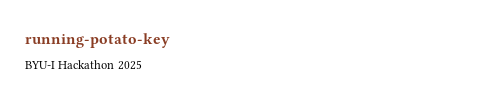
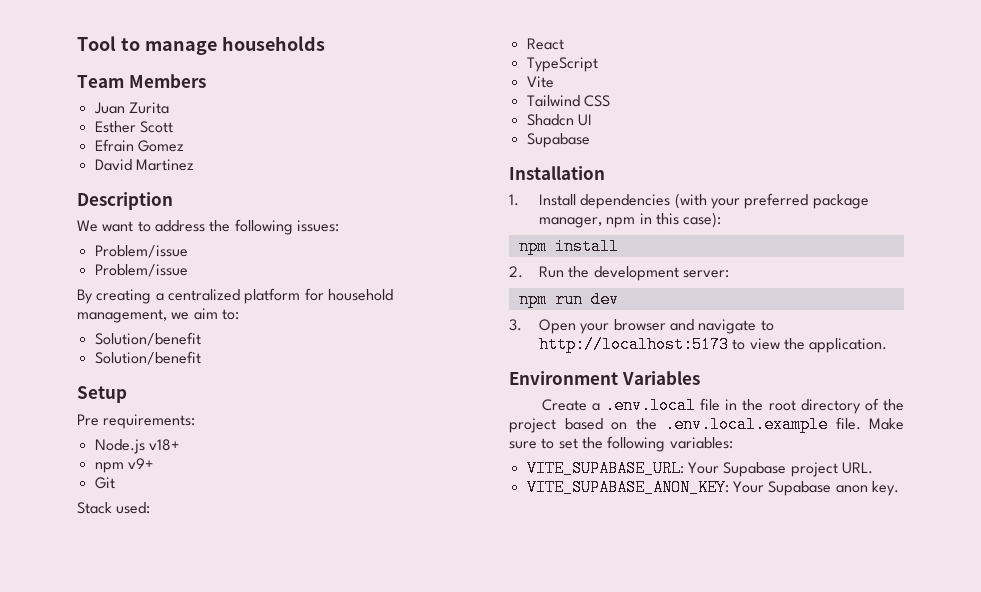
- running-potato-key
- BYU-I Hackathon 2025
+ Tool to manage households
+ Team Members
+ Juan Zurita
+ Esther Scott
+ Efrain Gomez
+ David Martinez
+ Description
+ We want to address the following issues:
+ Problem/issue
+ Problem/issue
+ By creating a centralized platform for household management, we aim to:
+ Solution/benefit
+ Solution/benefit
+ Setup
+ Pre requirements:
+ Node.js v18+
+ npm v9+
+ Git
+ Stack used:
+ React
+ TypeScript
+ Vite
+ Tailwind CSS
+ Shadcn UI
+ Supabase
+ Installation
+ 1. Install dependencies (with your preferred package manager, npm in this case):
+ npm install
+ 2. Run the development server:
+ npm run dev
+ 3. Open your browser and navigate to http://localhost:5173 to view the application.
+ Environment Variables
+ Create a .env.local file in the root directory of the project based on the .env.local.example file. Make sure to set the following variables:
+ VITE_SUPABASE_URL: Your Supabase project URL.
+ VITE_SUPABASE_ANON_KEY: Your Supabase anon key.

